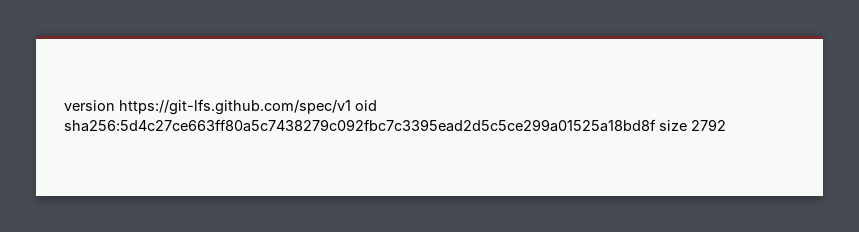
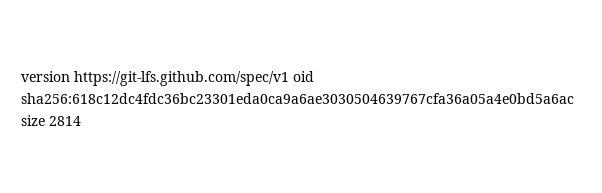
- version https://git-lfs.github.com/spec/v1 oid sha256:5d4c27ce663ff80a5c7438279c092fbc7c3395ead2d5c5ce299a01525a18bd8f size 2792
+ version https://git-lfs.github.com/spec/v1 oid sha256:618c12dc4fdc36bc23301eda0ca9a6ae3030504639767cfa36a05a4e0bd5a6ac size 2814

